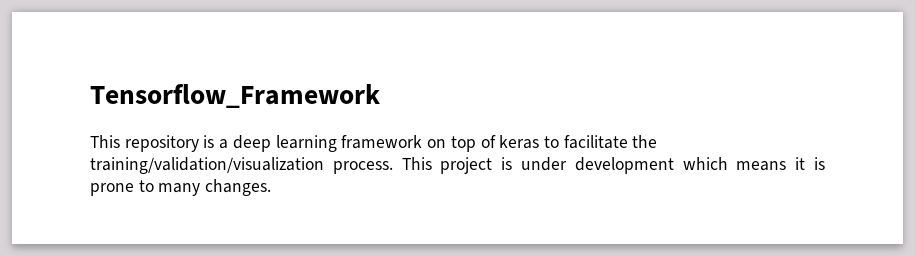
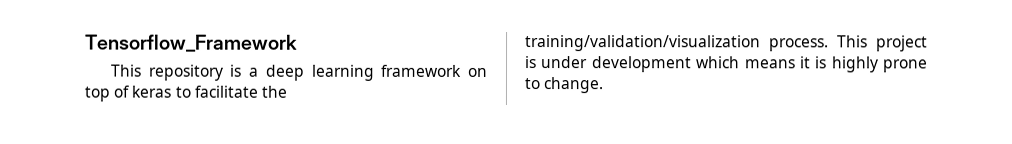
- This project is under development which means it is prone to many changes.
+ This project is under development which means it is highly prone to change.

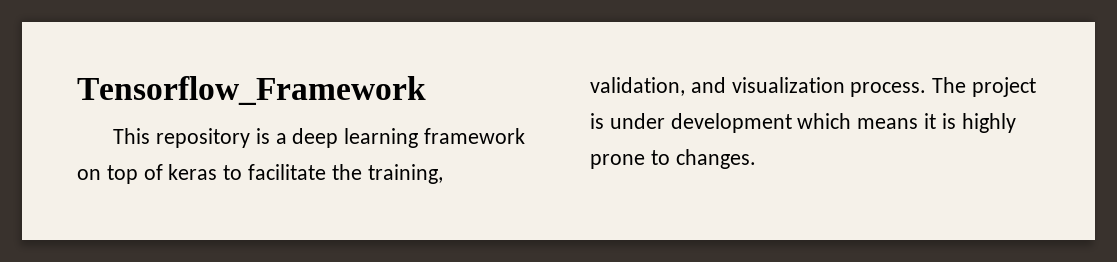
- This repository is a deep learning framework on top of keras to facilitate the training/validation/visualization process. This project is under development which means it is highly prone to change.
+ This repository is a deep learning framework on top of keras to facilitate the training, validation, and visualization process. The project is under development which means it is highly prone to changes.

